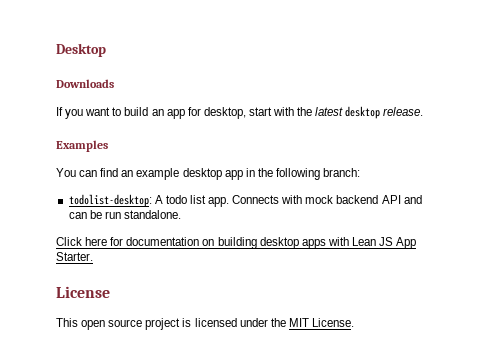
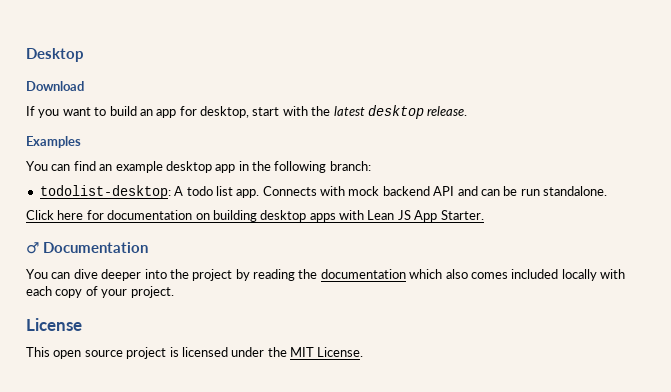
- Downloads
+ Download
+ ♂ Documentation
+ You can dive deeper into the project by reading the documentation which also comes included locally with each copy of your project.

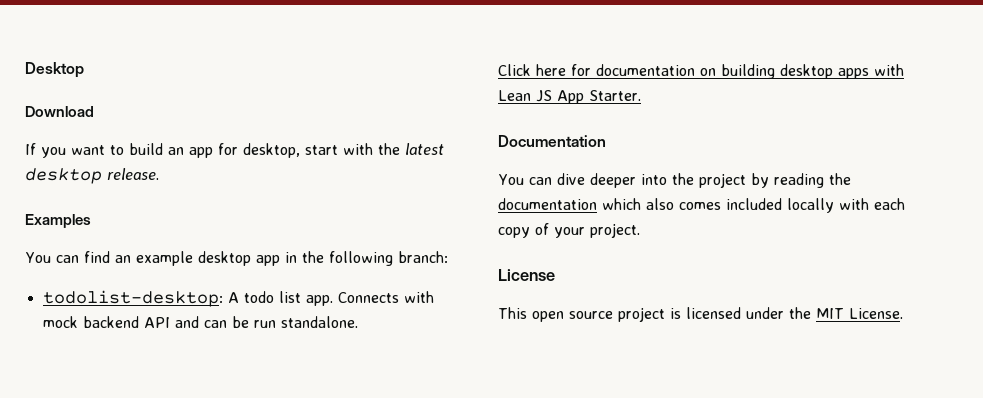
- ♂ Documentation
+ Documentation

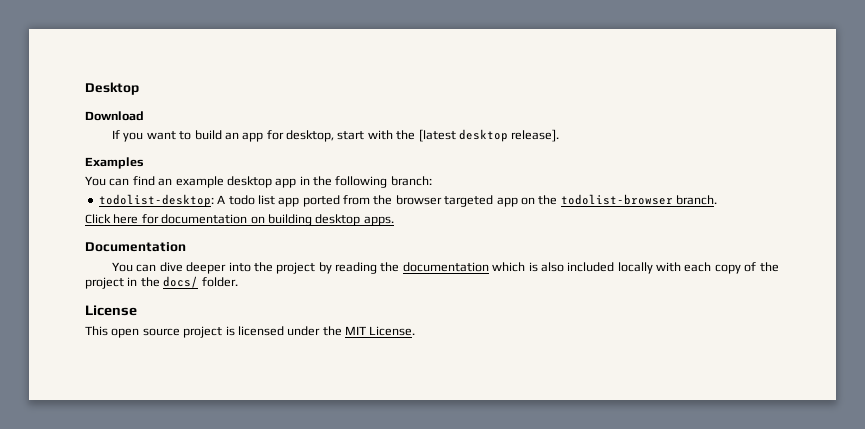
- If you want to build an app for desktop, start with the latest desktop release.
+ If you want to build an app for desktop, start with the [latest desktop release].
- todolist-desktop: A todo list app. Connects with mock backend API and can be run standalone.
+ todolist-desktop: A todo list app ported from the browser targeted app on the todolist-browser branch.
- Click here for documentation on building desktop apps with Lean JS App Starter.
+ Click here for documentation on building desktop apps.
- You can dive deeper into the project by reading the documentation which also comes included locally with each copy of your project.
+ You can dive deeper into the project by reading the documentation which is also included locally with each copy of the project in the docs/ folder.

